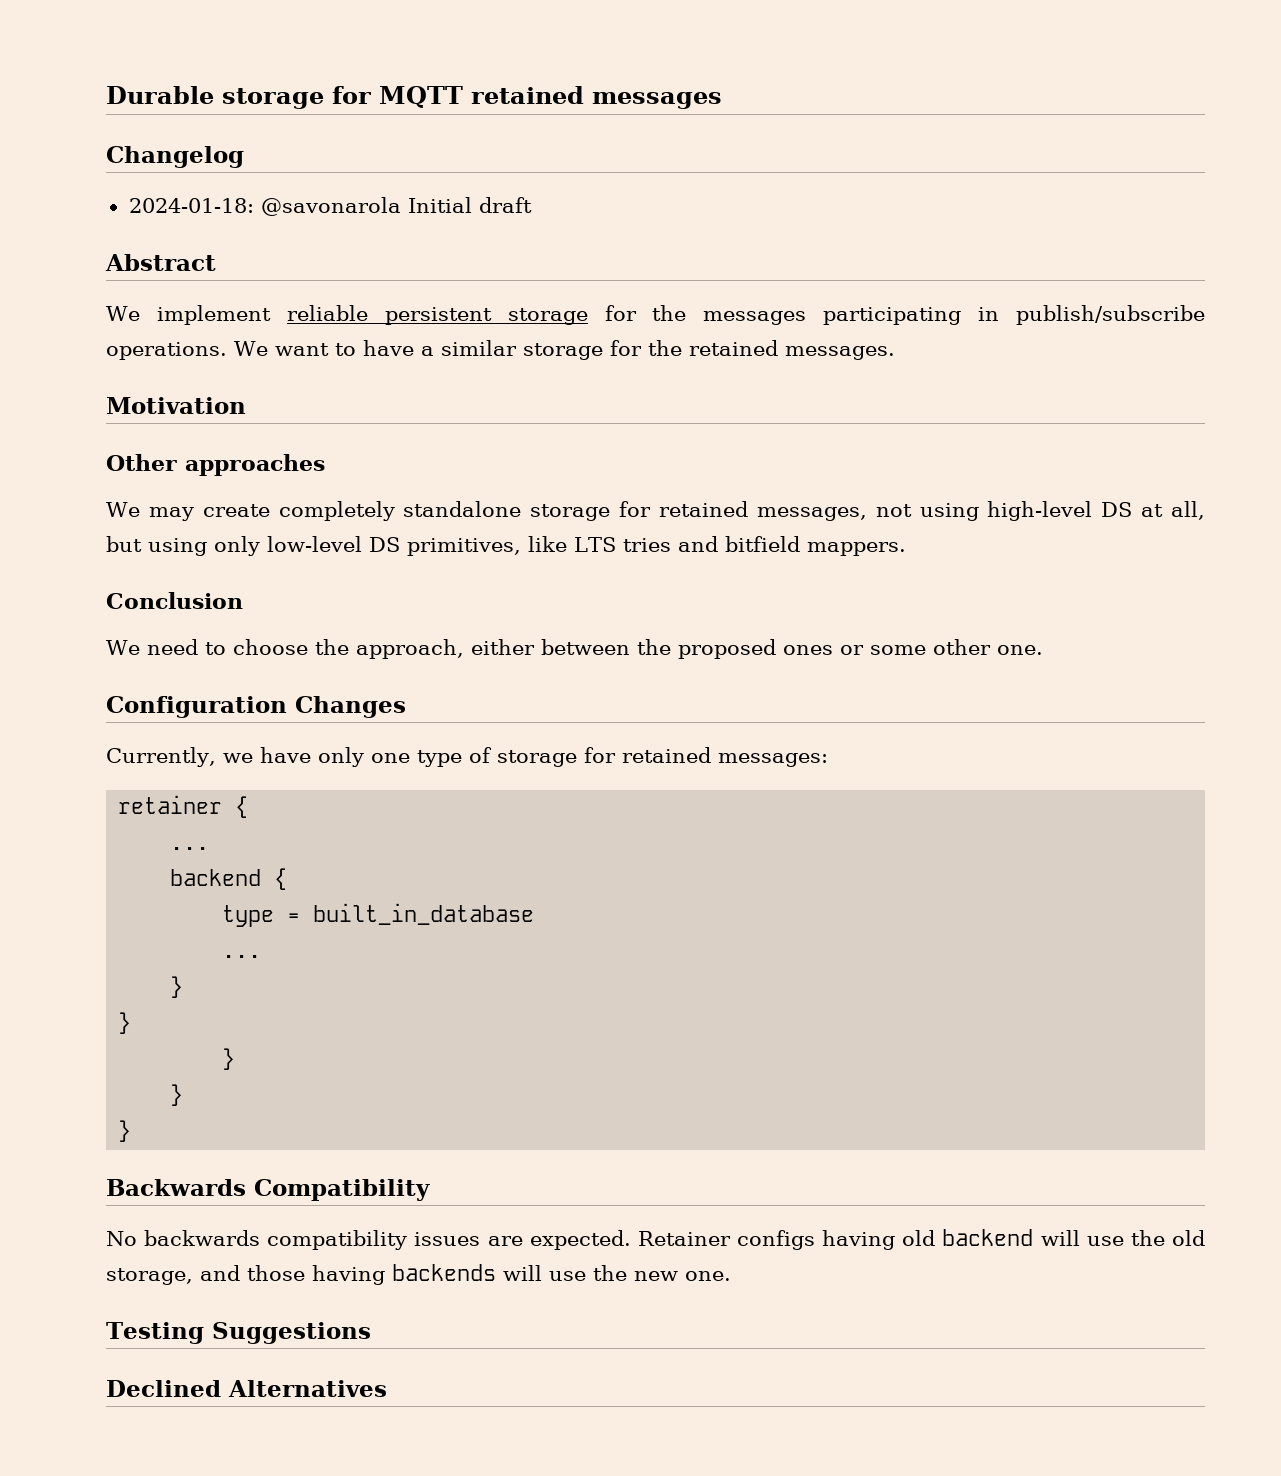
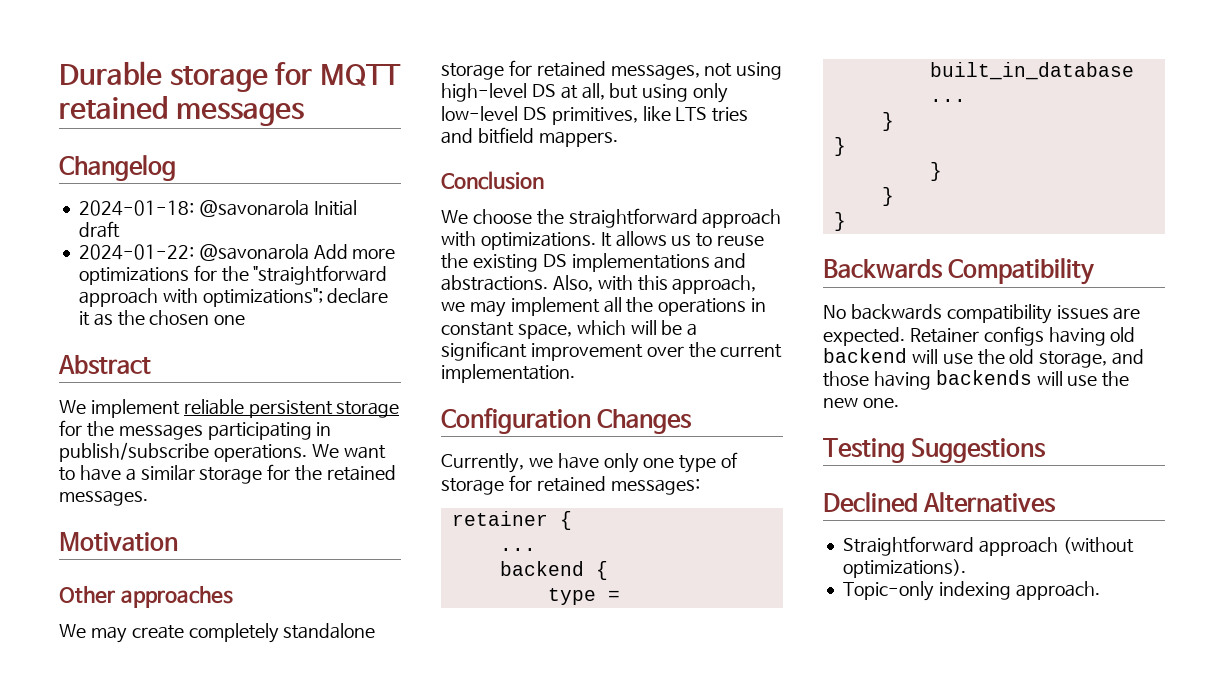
+ 2024-01-22: @savonarola Add more optimizations for the "straightforward approach with optimizations"; declare it as the chosen one
- We need to choose the approach, either between the proposed ones or some other one.
+ We choose the straightforward approach with optimizations. It allows us to reuse the existing DS implementations and abstractions. Also, with this approach, we may implement all the operations in constant space, which will be a significant improvement over the current implementation.
+ Straightforward approach (without optimizations).
+ Topic-only indexing approach.

